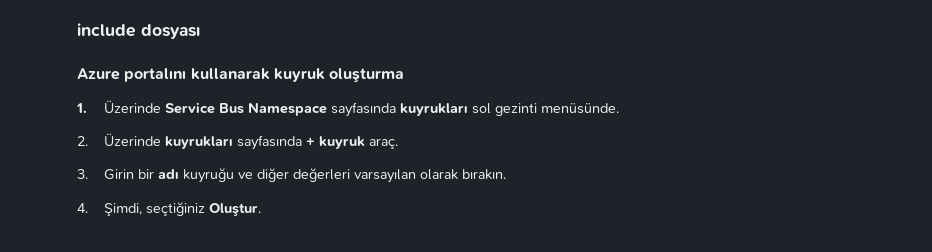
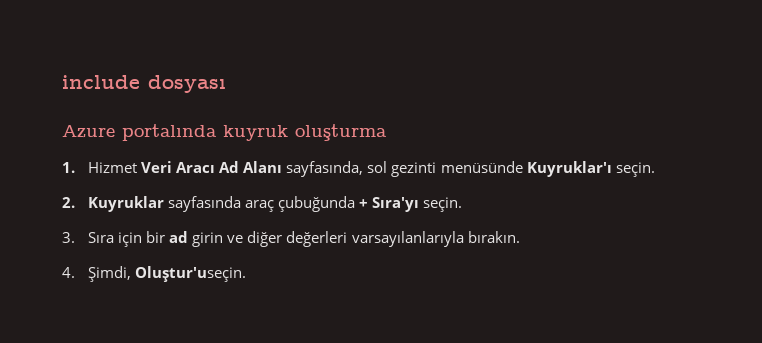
- Azure portalını kullanarak kuyruk oluşturma
+ Azure portalında kuyruk oluşturma
- 1. Üzerinde Service Bus Namespace sayfasında kuyrukları sol gezinti menüsünde.
- 2. Üzerinde kuyrukları sayfasında + kuyruk araç.
- 3. Girin bir adı kuyruğu ve diğer değerleri varsayılan olarak bırakın.
+ 1. Hizmet Veri Aracı Ad Alanı sayfasında, sol gezinti menüsünde Kuyruklar'ı seçin.
+ 2. Kuyruklar sayfasında araç çubuğunda + Sıra'yı seçin.
+ 3. Sıra için bir ad girin ve diğer değerleri varsayılanlarıyla bırakın.
- 4. Şimdi, seçtiğiniz Oluştur.
+ 4. Şimdi, Oluştur'useçin.

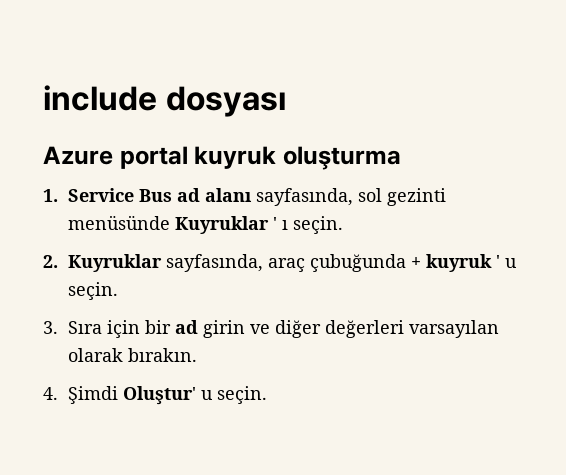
- Azure portalında kuyruk oluşturma
+ Azure portal kuyruk oluşturma
- 1. Hizmet Veri Aracı Ad Alanı sayfasında, sol gezinti menüsünde Kuyruklar'ı seçin.
+ 1. Service Bus ad alanı sayfasında, sol gezinti menüsünde Kuyruklar ' ı seçin.
- 2. Kuyruklar sayfasında araç çubuğunda + Sıra'yı seçin.
+ 2. Kuyruklar sayfasında, araç çubuğunda + kuyruk ' u seçin.
- 3. Sıra için bir ad girin ve diğer değerleri varsayılanlarıyla bırakın.
+ 3. Sıra için bir ad girin ve diğer değerleri varsayılan olarak bırakın.
- 4. Şimdi, Oluştur'useçin.
+ 4. Şimdi Oluştur' u seçin.

